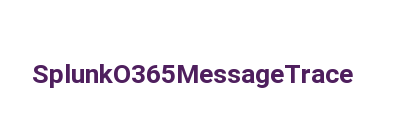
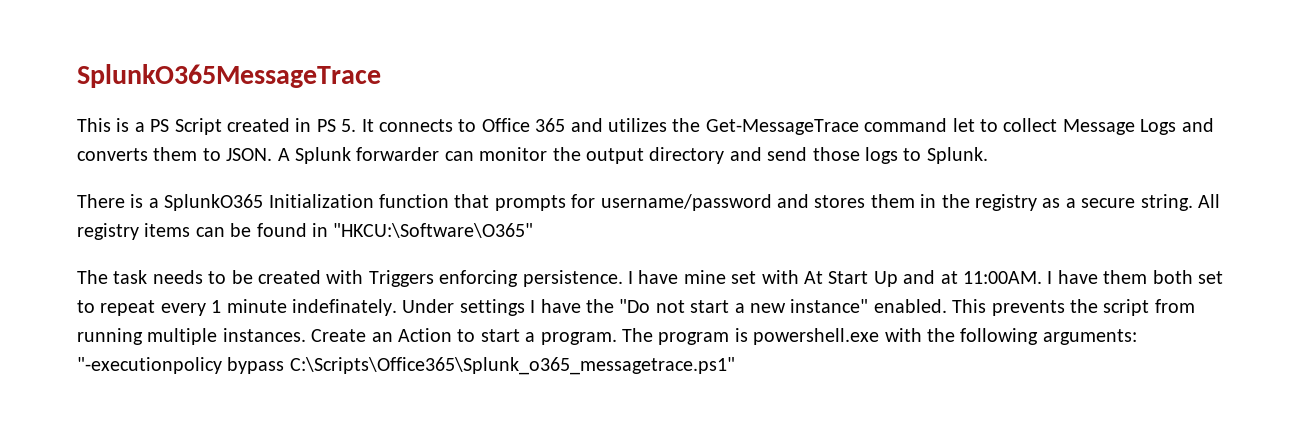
+ This is a PS Script created in PS 5. It connects to Office 365 and utilizes the Get-MessageTrace command let to collect Message Logs and converts them to JSON. A Splunk forwarder can monitor the output directory and send those logs to Splunk.
+ There is a SplunkO365 Initialization function that prompts for username/password and stores them in the registry as a secure string. All registry items can be found in "HKCU:\Software\O365"
+ The task needs to be created with Triggers enforcing persistence. I have mine set with At Start Up and at 11:00AM. I have them both set to repeat every 1 minute indefinately. Under settings I have the "Do not start a new instance" enabled. This prevents the script from running multiple instances. Create an Action to start a program. The program is powershell.exe with the following arguments: "-executionpolicy bypass C:\Scripts\Office365\Splunk_o365_messagetrace.ps1"

